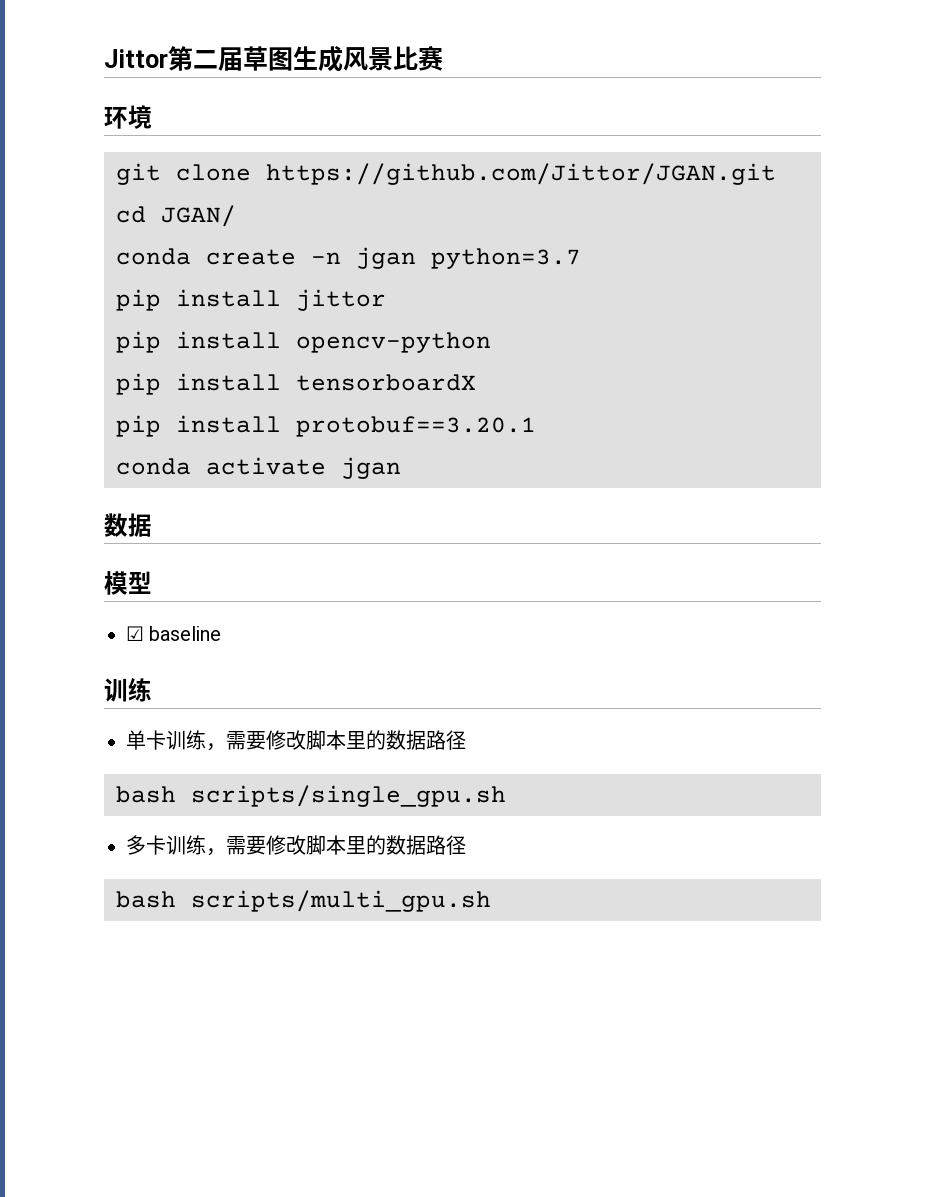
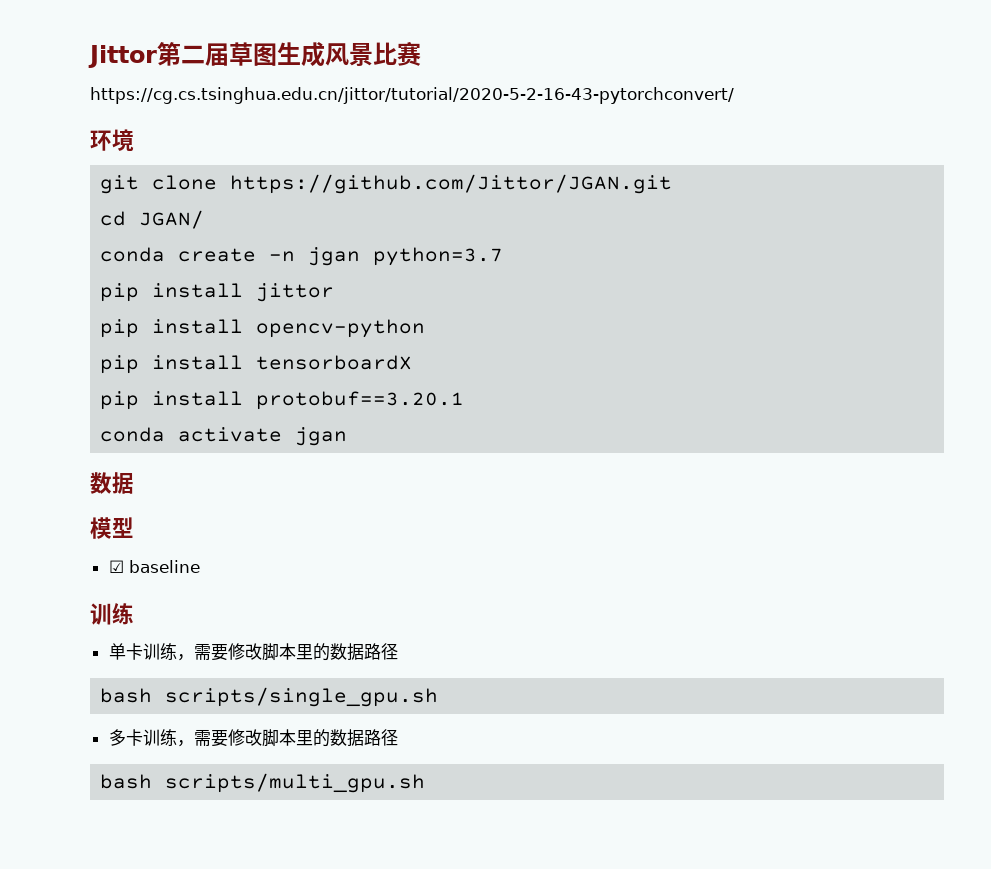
+ https://cg.cs.tsinghua.edu.cn/jittor/tutorial/2020-5-2-16-43-pytorchconvert/

